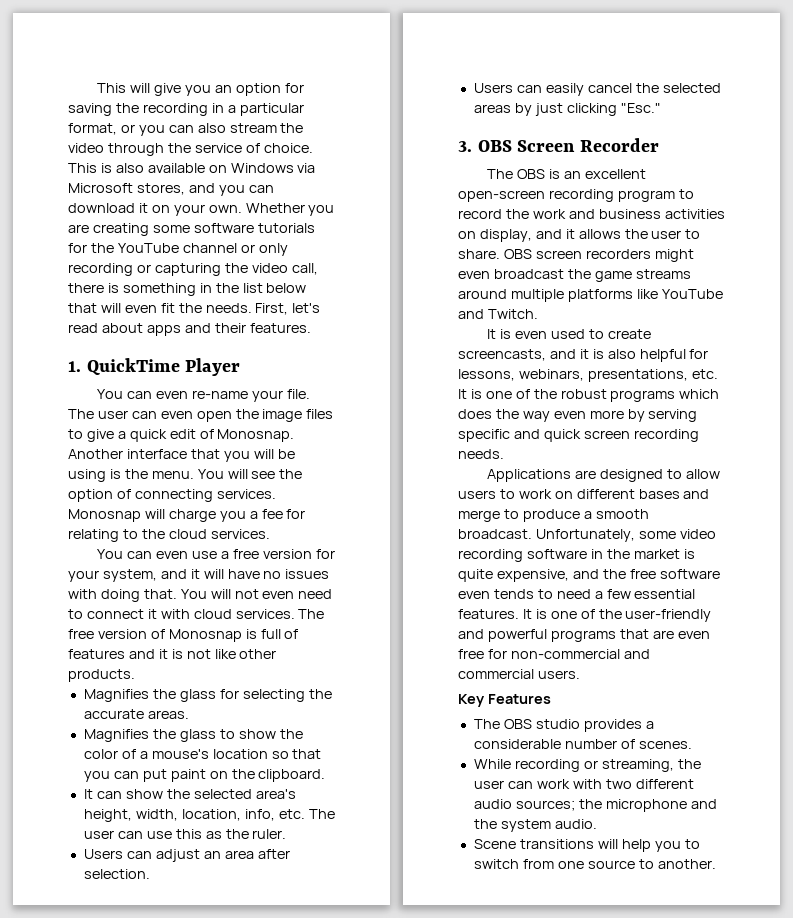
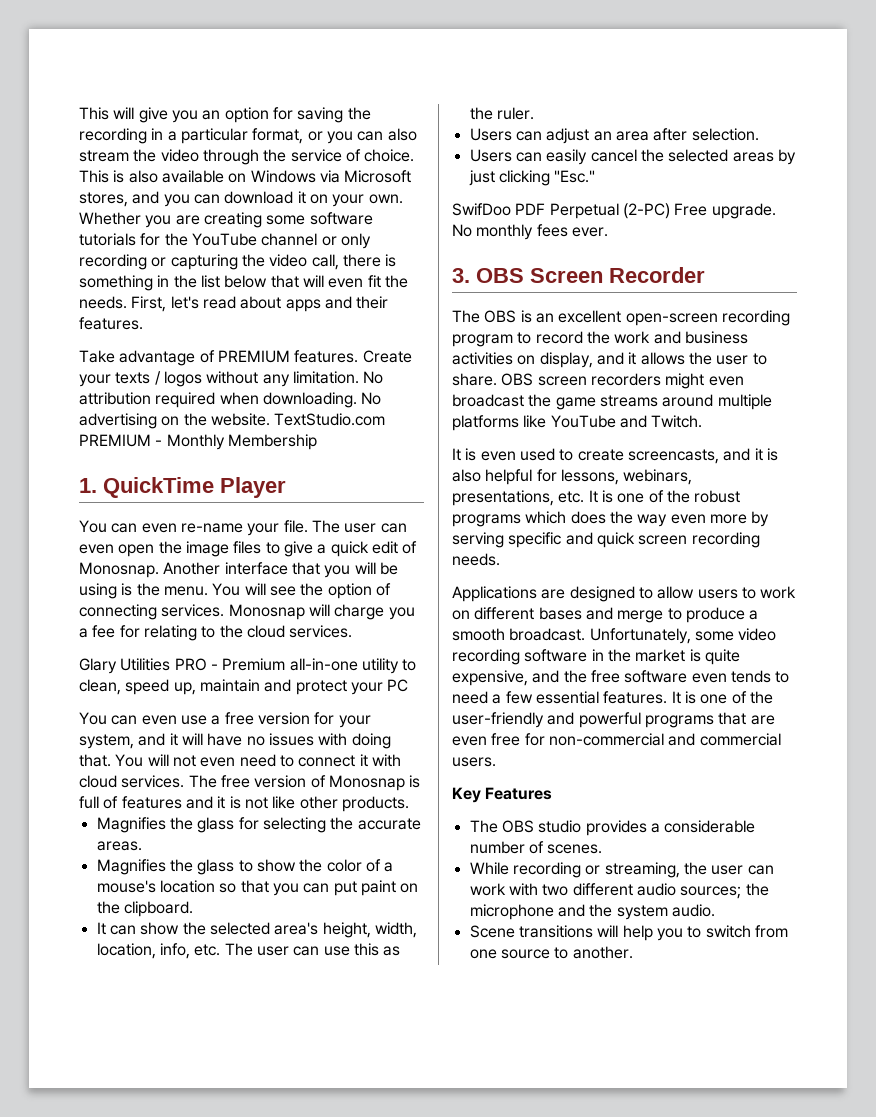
+ Take advantage of PREMIUM features. Create your texts / logos without any limitation. No attribution required when downloading. No advertising on the website. TextStudio.com PREMIUM - Monthly Membership
+ Glary Utilities PRO - Premium all-in-one utility to clean, speed up, maintain and protect your PC
+ SwifDoo PDF Perpetual (2-PC) Free upgrade. No monthly fees ever.

